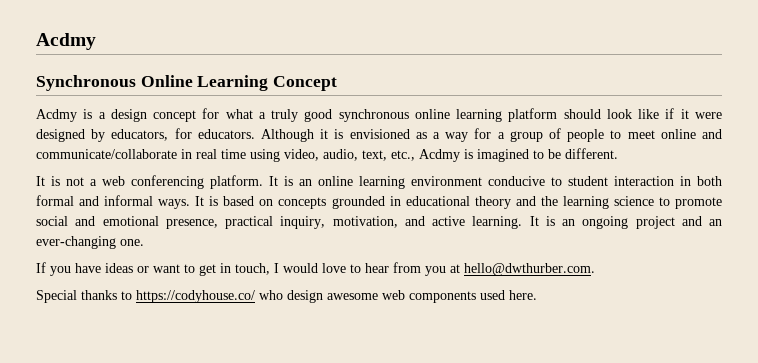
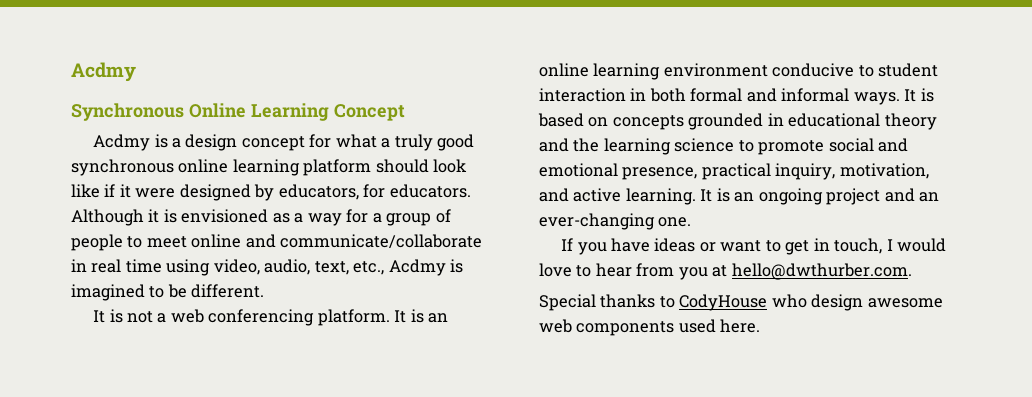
- Special thanks to https://codyhouse.co/ who design awesome web components used here.
+ Special thanks to CodyHouse who design awesome web components used here.

